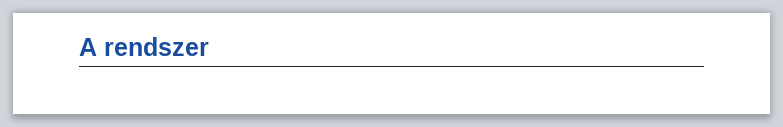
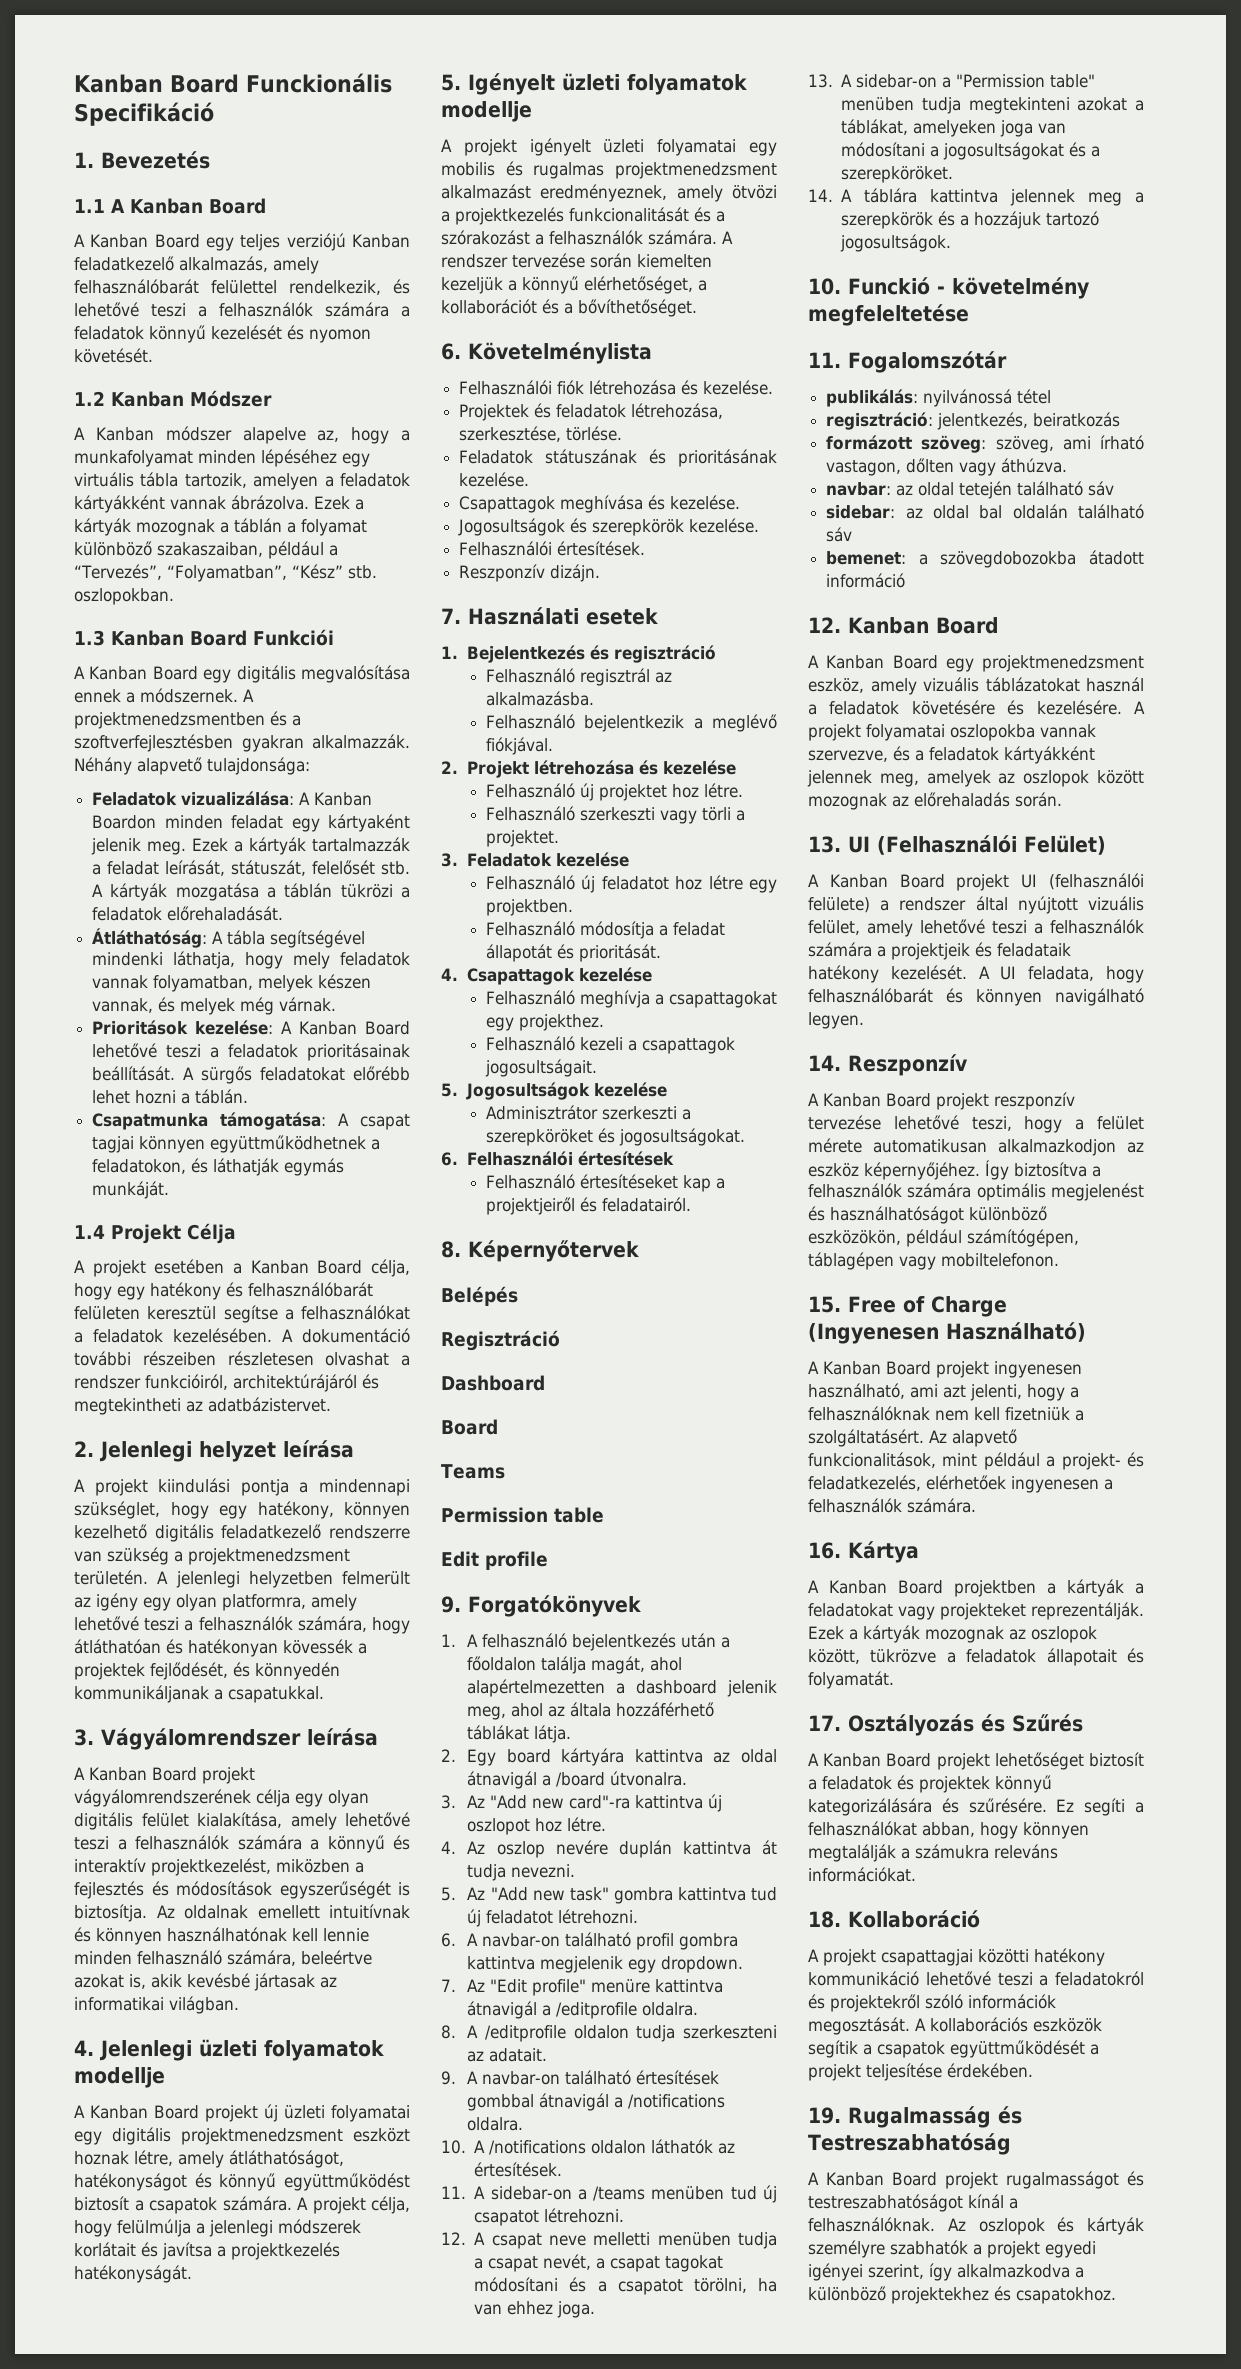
- A rendszer
+ Kanban Board Funckionális Specifikáció
+ 1. Bevezetés
+ 1.1 A Kanban Board
+ A Kanban Board egy teljes verziójú Kanban feladatkezelő alkalmazás, amely felhasználóbarát felülettel rendelkezik, és lehetővé teszi a felhasználók számára a feladatok könnyű kezelését és nyomon követését.
+ 1.2 Kanban Módszer
+ A Kanban módszer alapelve az, hogy a munkafolyamat minden lépéséhez egy virtuális tábla tartozik, amelyen a feladatok kártyákként vannak ábrázolva. Ezek a kártyák mozognak a táblán a folyamat különböző szakaszaiban, például a “Tervezés”, “Folyamatban”, “Kész” stb. oszlopokban.
+ 1.3 Kanban Board Funkciói
+ A Kanban Board egy digitális megvalósítása ennek a módszernek. A projektmenedzsmentben és a szoftverfejlesztésben gyakran alkalmazzák. Néhány alapvető tulajdonsága:
+ Feladatok vizualizálása: A Kanban Boardon minden feladat egy kártyaként jelenik meg. Ezek a kártyák tartalmazzák a feladat leírását, státuszát, felelősét stb. A kártyák mozgatása a táblán tükrözi a feladatok előrehaladását.
+ Átláthatóság: A tábla segítségével mindenki láthatja, hogy mely feladatok vannak folyamatban, melyek készen vannak, és melyek még várnak.
+ Prioritások kezelése: A Kanban Board lehetővé teszi a feladatok prioritásainak beállítását. A sürgős feladatokat előrébb lehet hozni a táblán.
+ Csapatmunka támogatása: A csapat tagjai könnyen együttműködhetnek a feladatokon, és láthatják egymás munkáját.
+ 1.4 Projekt Célja
+ A projekt esetében a Kanban Board célja, hogy egy hatékony és felhasználóbarát felületen keresztül segítse a felhasználókat a feladatok kezelésében. A dokumentáció további részeiben részletesen olvashat a rendszer funkcióiról, architektúrájáról és megtekintheti az adatbázistervet.
+ 2. Jelenlegi helyzet leírása
+ A projekt kiindulási pontja a mindennapi szükséglet, hogy egy hatékony, könnyen kezelhető digitális feladatkezelő rendszerre van szükség a projektmenedzsment területén. A jelenlegi helyzetben felmerült az igény egy olyan platformra, amely lehetővé teszi a felhasználók számára, hogy átláthatóan és hatékonyan kövessék a projektek fejlődését, és könnyedén kommunikáljanak a csapatukkal.
+ 3. Vágyálomrendszer leírása
+ A Kanban Board projekt vágyálomrendszerének célja egy olyan digitális felület kialakítása, amely lehetővé teszi a felhasználók számára a könnyű és interaktív projektkezelést, miközben a fejlesztés és módosítások egyszerűségét is biztosítja. Az oldalnak emellett intuitívnak és könnyen használhatónak kell lennie minden felhasználó számára, beleértve azokat is, akik kevésbé jártasak az informatikai világban.
+ 4. Jelenlegi üzleti folyamatok modellje
+ A Kanban Board projekt új üzleti folyamatai egy digitális projektmenedzsment eszközt hoznak létre, amely átláthatóságot, hatékonyságot és könnyű együttműködést biztosít a csapatok számára. A projekt célja, hogy felülmúlja a jelenlegi módszerek korlátait és javítsa a projektkezelés hatékonyságát.
+ 5. Igényelt üzleti folyamatok modellje
+ A projekt igényelt üzleti folyamatai egy mobilis és rugalmas projektmenedzsment alkalmazást eredményeznek, amely ötvözi a projektkezelés funkcionalitását és a szórakozást a felhasználók számára. A rendszer tervezése során kiemelten kezeljük a könnyű elérhetőséget, a kollaborációt és a bővíthetőséget.
+ 6. Követelménylista
+ Felhasználói fiók létrehozása és kezelése.
+ Projektek és feladatok létrehozása, szerkesztése, törlése.
+ Feladatok státuszának és prioritásának kezelése.
+ Csapattagok meghívása és kezelése.
+ Jogosultságok és szerepkörök kezelése.
+ Felhasználói értesítések.
+ Reszponzív dizájn.
+ 7. Használati esetek
+ 1. Bejelentkezés és regisztráció
+ Felhasználó regisztrál az alkalmazásba.
+ Felhasználó bejelentkezik a meglévő fiókjával.
+ 2. Projekt létrehozása és kezelése
+ Felhasználó új projektet hoz létre.
+ Felhasználó szerkeszti vagy törli a projektet.
+ 3. Feladatok kezelése
+ Felhasználó új feladatot hoz létre egy projektben.
+ Felhasználó módosítja a feladat állapotát és prioritását.
+ 4. Csapattagok kezelése
+ Felhasználó meghívja a csapattagokat egy projekthez.
+ Felhasználó kezeli a csapattagok jogosultságait.
+ 5. Jogosultságok kezelése
+ Adminisztrátor szerkeszti a szerepköröket és jogosultságokat.
+ 6. Felhasználói értesítések
+ Felhasználó értesítéseket kap a projektjeiről és feladatairól.
+ 8. Képernyőtervek
+ Belépés
+ Regisztráció
+ Dashboard
+ Board
+ Teams
+ Permission table
+ Edit profile
+ 9. Forgatókönyvek
+ 1. A felhasználó bejelentkezés után a főoldalon találja magát, ahol alapértelmezetten a dashboard jelenik meg, ahol az általa hozzáférhető táblákat látja.
+ 2. Egy board kártyára kattintva az oldal átnavigál a /board útvonalra.
+ 3. Az "Add new card"-ra kattintva új oszlopot hoz létre.
+ 4. Az oszlop nevére duplán kattintva át tudja nevezni.
+ 5. Az "Add new task" gombra kattintva tud új feladatot létrehozni.
+ 6. A navbar-on található profil gombra kattintva megjelenik egy dropdown.
+ 7. Az "Edit profile" menüre kattintva átnavigál a /editprofile oldalra.
+ 8. A /editprofile oldalon tudja szerkeszteni az adatait.
+ 9. A navbar-on található értesítések gombbal átnavigál a /notifications oldalra.
+ 10. A /notifications oldalon láthatók az értesítések.
+ 11. A sidebar-on a /teams menüben tud új csapatot létrehozni.
+ 12. A csapat neve melletti menüben tudja a csapat nevét, a csapat tagokat módosítani és a csapatot törölni, ha van ehhez joga.
+ 13. A sidebar-on a "Permission table" menüben tudja megtekinteni azokat a táblákat, amelyeken joga van módosítani a jogosultságokat és a szerepköröket.
+ 14. A táblára kattintva jelennek meg a szerepkörök és a hozzájuk tartozó jogosultságok.
+ 10. Funckió - követelmény megfeleltetése
+ 11. Fogalomszótár
+ publikálás: nyilvánossá tétel
+ regisztráció: jelentkezés, beiratkozás
+ formázott szöveg: szöveg, ami írható vastagon, dőlten vagy áthúzva.
+ navbar: az oldal tetején található sáv
+ sidebar: az oldal bal oldalán található sáv
+ bemenet: a szövegdobozokba átadott információ
+ 12. Kanban Board
+ A Kanban Board egy projektmenedzsment eszköz, amely vizuális táblázatokat használ a feladatok követésére és kezelésére. A projekt folyamatai oszlopokba vannak szervezve, és a feladatok kártyákként jelennek meg, amelyek az oszlopok között mozognak az előrehaladás során.
+ 13. UI (Felhasználói Felület)
+ A Kanban Board projekt UI (felhasználói felülete) a rendszer által nyújtott vizuális felület, amely lehetővé teszi a felhasználók számára a projektjeik és feladataik hatékony kezelését. A UI feladata, hogy felhasználóbarát és könnyen navigálható legyen.
+ 14. Reszponzív
+ A Kanban Board projekt reszponzív tervezése lehetővé teszi, hogy a felület mérete automatikusan alkalmazkodjon az eszköz képernyőjéhez. Így biztosítva a felhasználók számára optimális megjelenést és használhatóságot különböző eszközökön, például számítógépen, táblagépen vagy mobiltelefonon.
+ 15. Free of Charge (Ingyenesen Használható)
+ A Kanban Board projekt ingyenesen használható, ami azt jelenti, hogy a felhasználóknak nem kell fizetniük a szolgáltatásért. Az alapvető funkcionalitások, mint például a projekt- és feladatkezelés, elérhetőek ingyenesen a felhasználók számára.
+ 16. Kártya
+ A Kanban Board projektben a kártyák a feladatokat vagy projekteket reprezentálják. Ezek a kártyák mozognak az oszlopok között, tükrözve a feladatok állapotait és folyamatát.
+ 17. Osztályozás és Szűrés
+ A Kanban Board projekt lehetőséget biztosít a feladatok és projektek könnyű kategorizálására és szűrésére. Ez segíti a felhasználókat abban, hogy könnyen megtalálják a számukra releváns információkat.
+ 18. Kollaboráció
+ A projekt csapattagjai közötti hatékony kommunikáció lehetővé teszi a feladatokról és projektekről szóló információk megosztását. A kollaborációs eszközök segítik a csapatok együttműködését a projekt teljesítése érdekében.
+ 19. Rugalmasság és Testreszabhatóság
+ A Kanban Board projekt rugalmasságot és testreszabhatóságot kínál a felhasználóknak. Az oszlopok és kártyák személyre szabhatók a projekt egyedi igényei szerint, így alkalmazkodva a különböző projektekhez és csapatokhoz.

